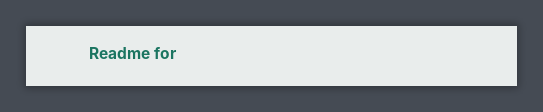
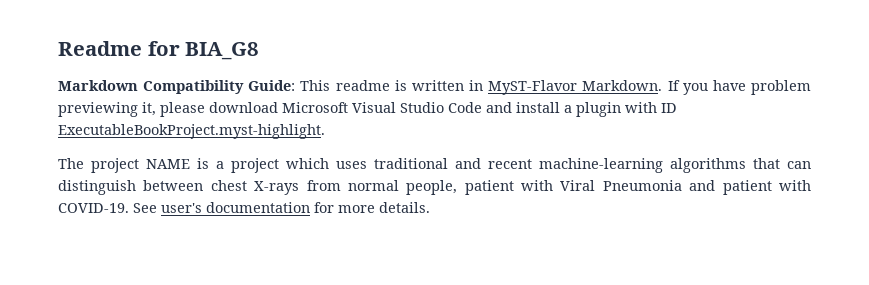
- Readme for
+ Readme for BIA_G8
+ Markdown Compatibility Guide: This readme is written in MyST-Flavor Markdown. If you have problem previewing it, please download Microsoft Visual Studio Code and install a plugin with ID ExecutableBookProject.myst-highlight.
+ The project NAME is a project which uses traditional and recent machine-learning algorithms that can distinguish between chest X-rays from normal people, patient with Viral Pneumonia and patient with COVID-19. See user's documentation for more details.

